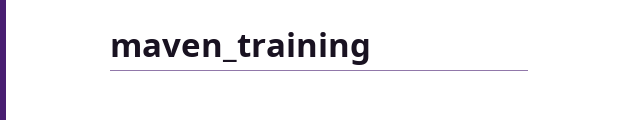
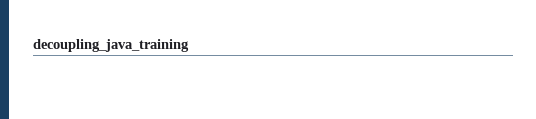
- maven_training
+ decoupling_java_training

